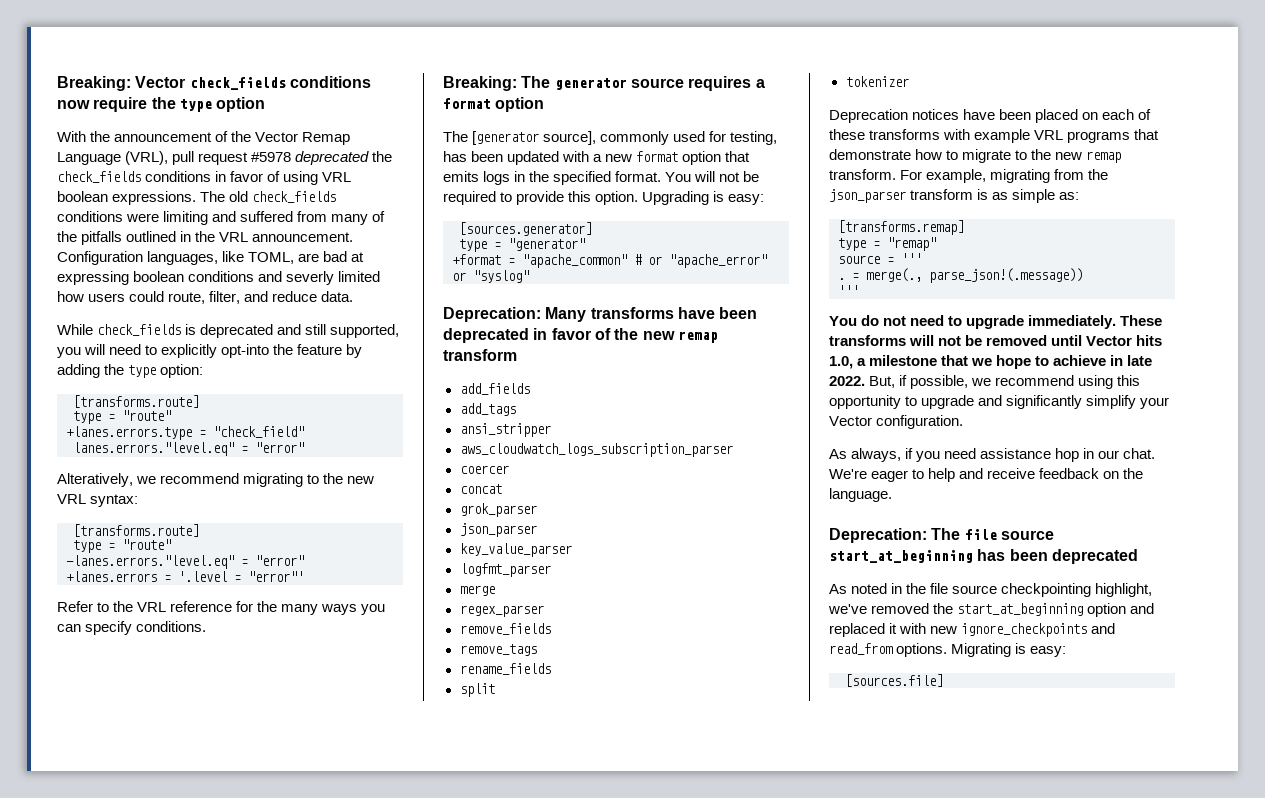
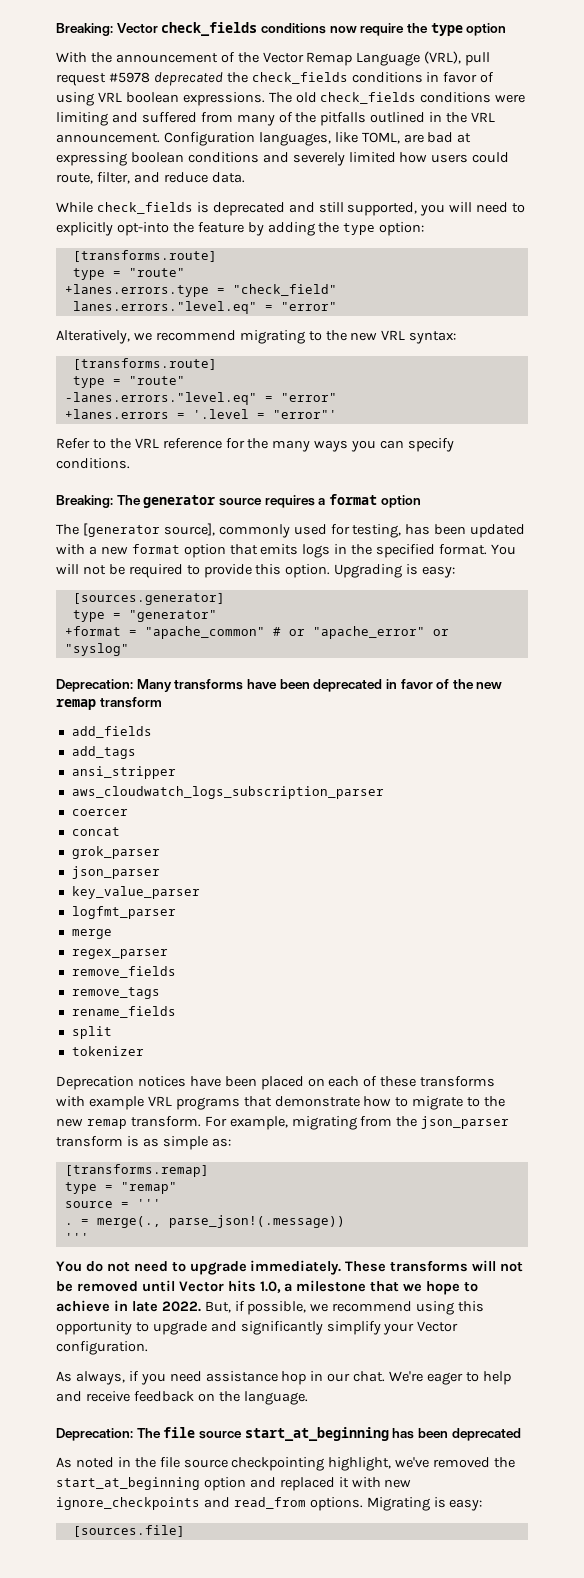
- Configuration languages, like TOML, are bad at expressing boolean conditions and severly limited how users could route, filter, and reduce data.
+ Configuration languages, like TOML, are bad at expressing boolean conditions and severely limited how users could route, filter, and reduce data.

